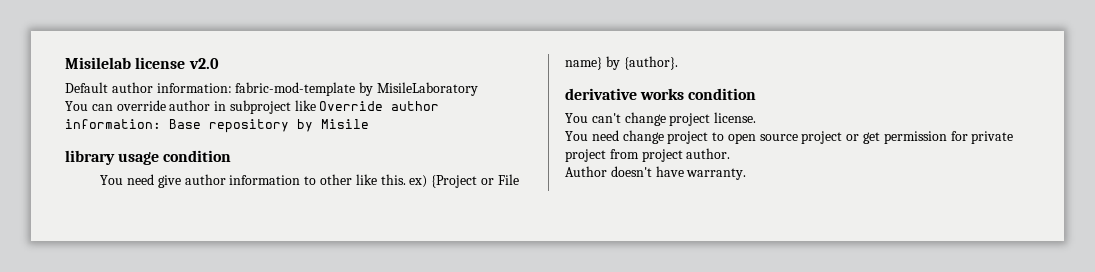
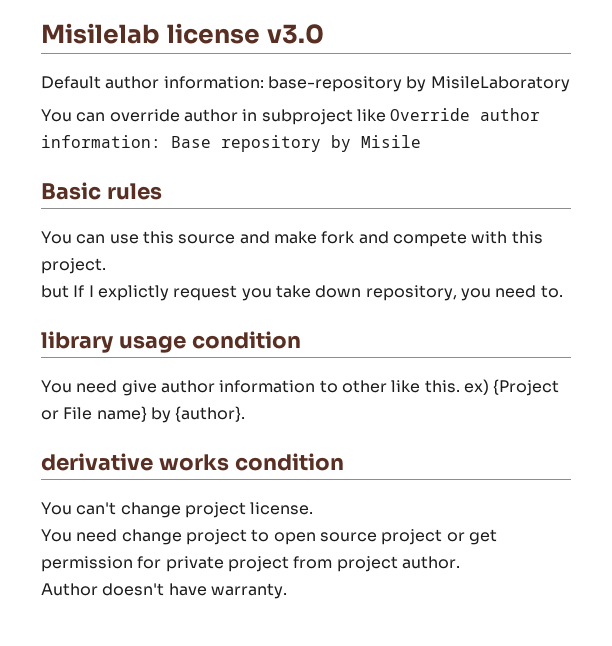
- Misilelab license v2.0
+ Misilelab license v3.0
- Default author information: fabric-mod-template by MisileLaboratory
+ Default author information: base-repository by MisileLaboratory
+ Basic rules
+ You can use this source and make fork and compete with this project.
+ but If I explictly request you take down repository, you need to.

